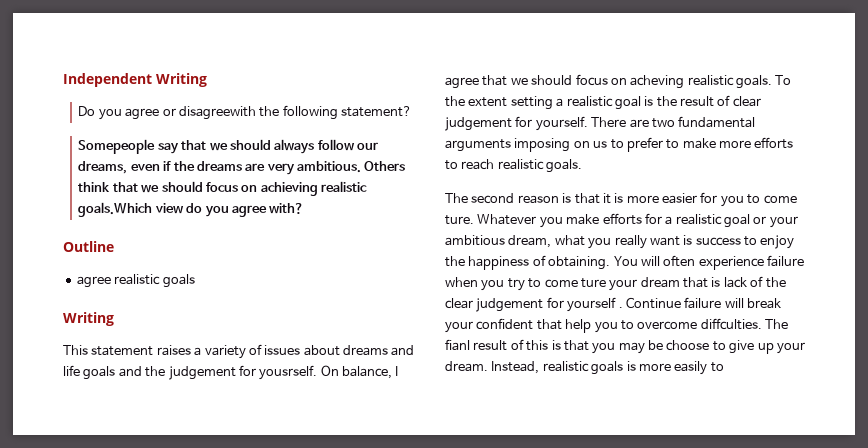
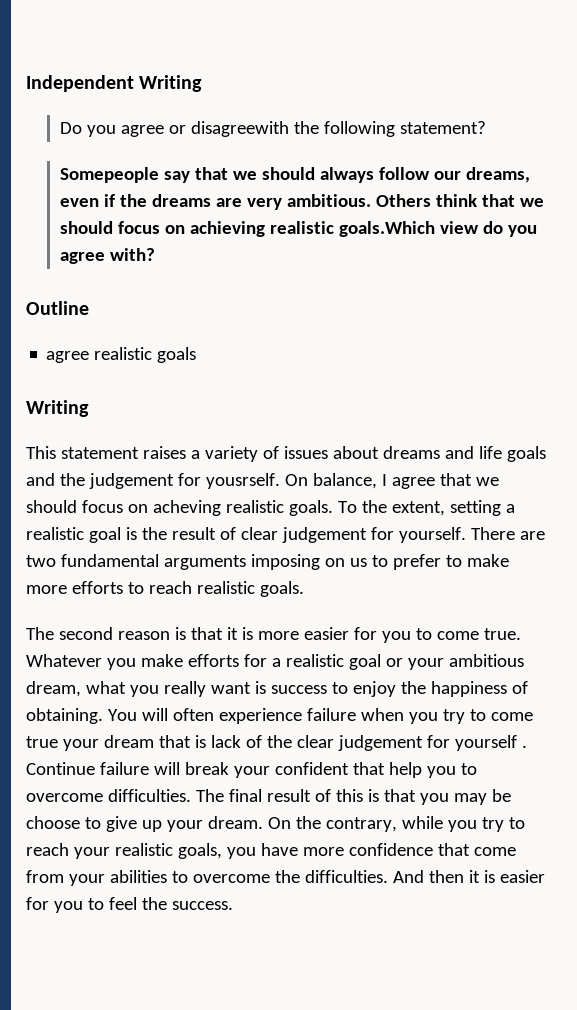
- To the extent setting a realistic goal is the result of clear judgement for yourself.
+ To the extent, setting a realistic goal is the result of clear judgement for yourself.
- The second reason is that it is more easier for you to come ture.
+ The second reason is that it is more easier for you to come true.
- You will often experience failure when you try to come ture your dream that is lack of the clear judgement for yourself .
+ You will often experience failure when you try to come true your dream that is lack of the clear judgement for yourself .
- Continue failure will break your confident that help you to overcome diffculties. The fianl result of this is that you may be choose to give up your dream.
+ Continue failure will break your confident that help you to overcome difficulties. The final result of this is that you may be choose to give up your dream.
- Instead, realistic goals is more easily to
+ On the contrary, while you try to reach your realistic goals, you have more confidence that come from your abilities to overcome the difficulties. And then it is easier for you to feel the success.

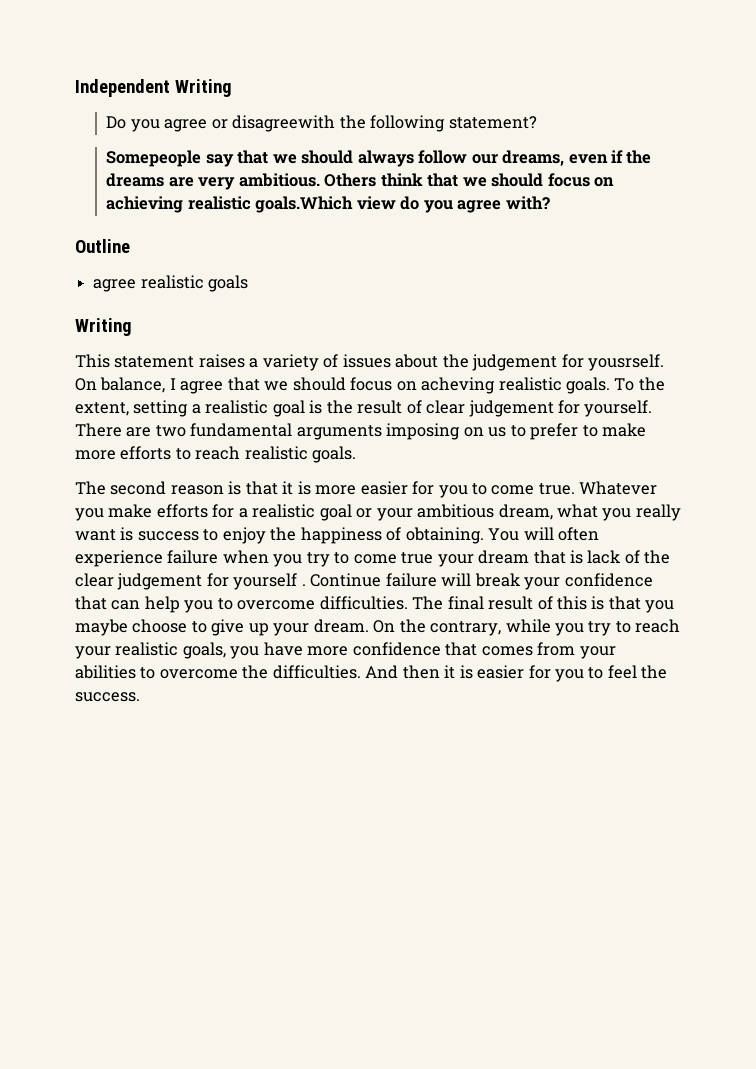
- This statement raises a variety of issues about dreams and life goals and the judgement for yousrself.
+ This statement raises a variety of issues about the judgement for yousrself.
- Continue failure will break your confident that help you to overcome difficulties.
+ Continue failure will break your confidence that can help you to overcome difficulties.
- The final result of this is that you may be choose to give up your dream.
+ The final result of this is that you maybe choose to give up your dream.
- On the contrary, while you try to reach your realistic goals, you have more confidence that come from your abilities to overcome the difficulties.
+ On the contrary, while you try to reach your realistic goals, you have more confidence that comes from your abilities to overcome the difficulties.

